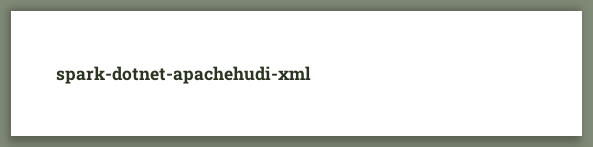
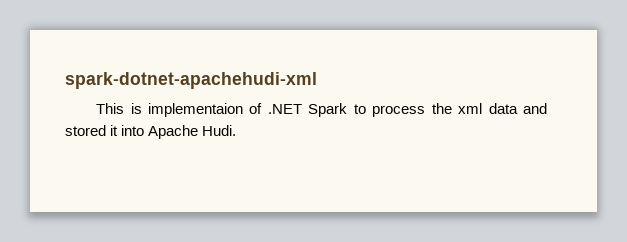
+ This is implementaion of .NET Spark to process the xml data and stored it into Apache Hudi.

